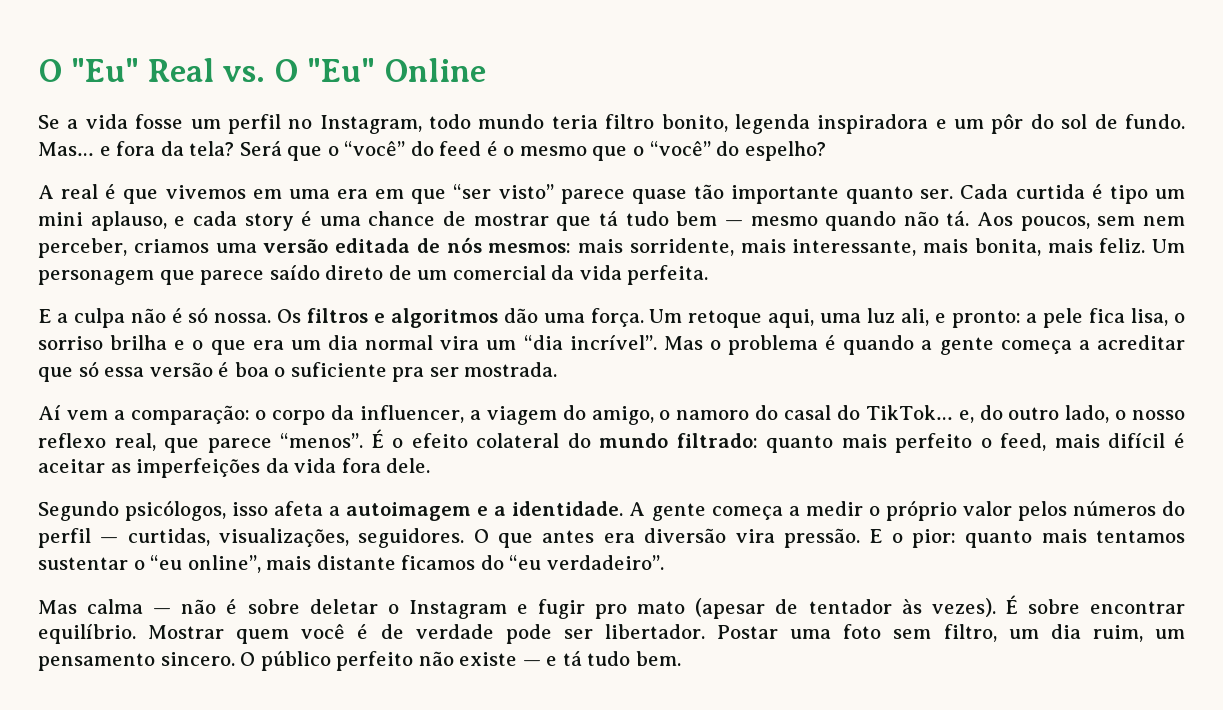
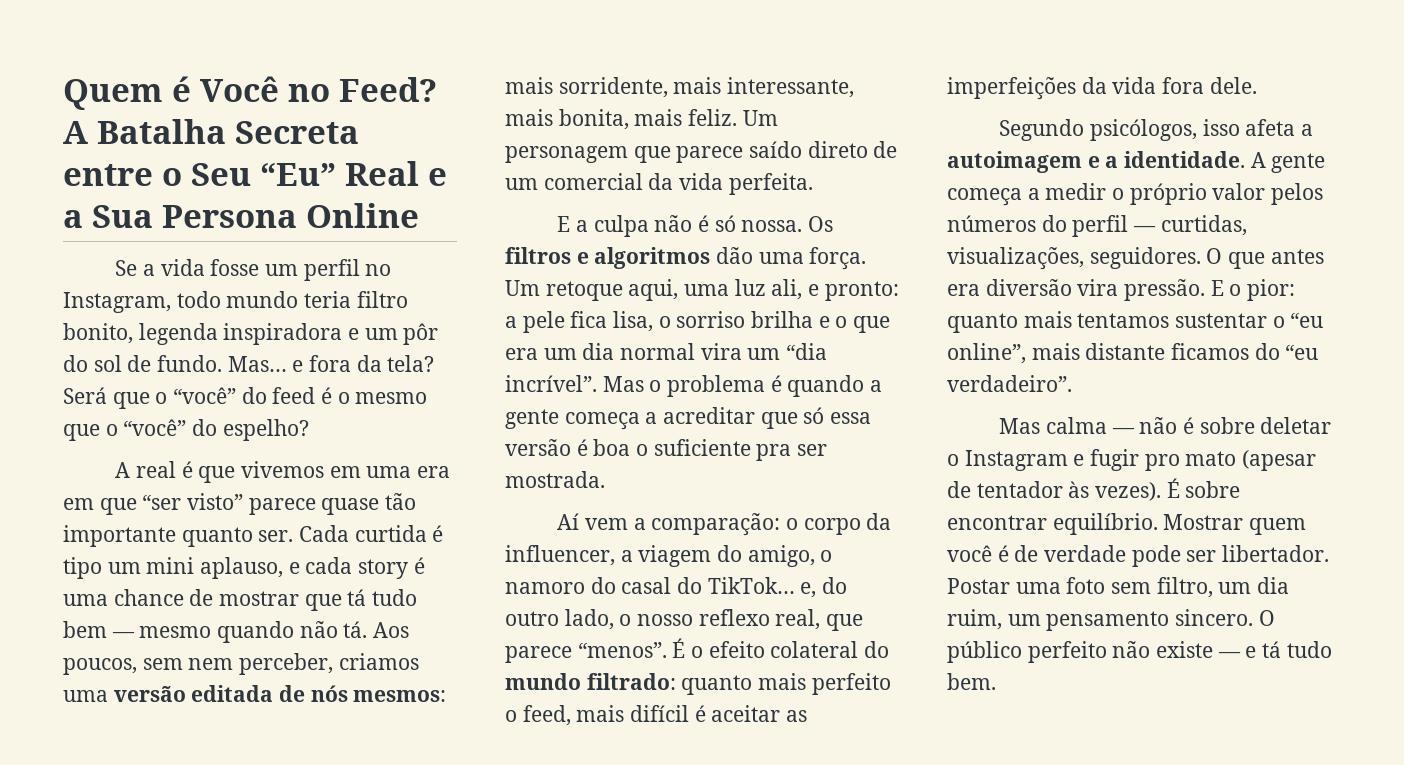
- O "Eu" Real vs. O "Eu" Online
+ Quem é Você no Feed? A Batalha Secreta entre o Seu “Eu” Real e a Sua Persona Online

